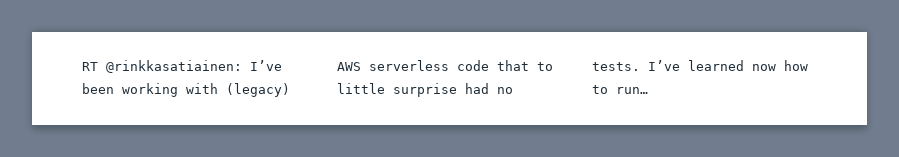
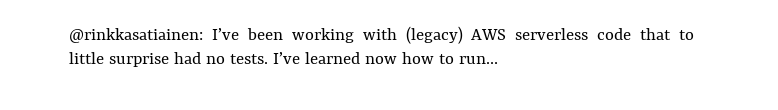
- RT @rinkkasatiainen: I’ve been working with (legacy) AWS serverless code that to little surprise had no tests.
+ @rinkkasatiainen: I’ve been working with (legacy) AWS serverless code that to little surprise had no tests.

